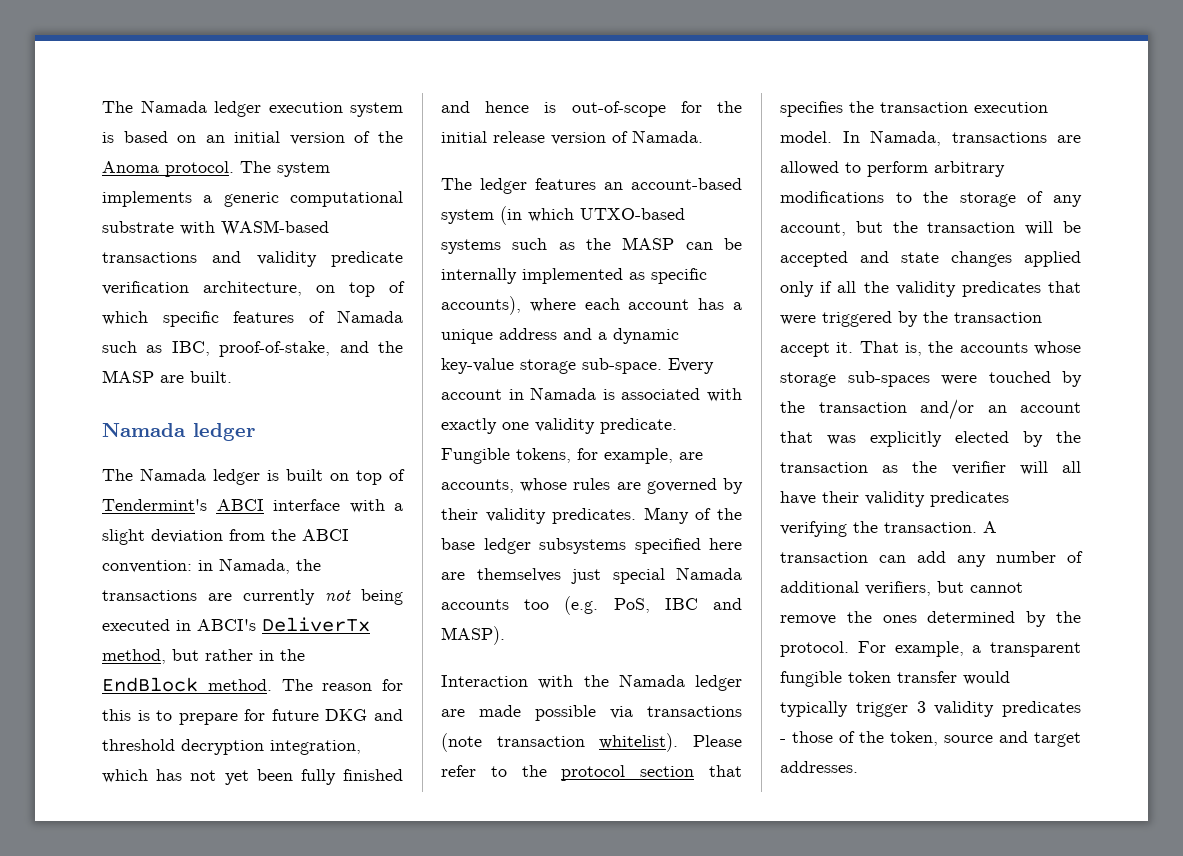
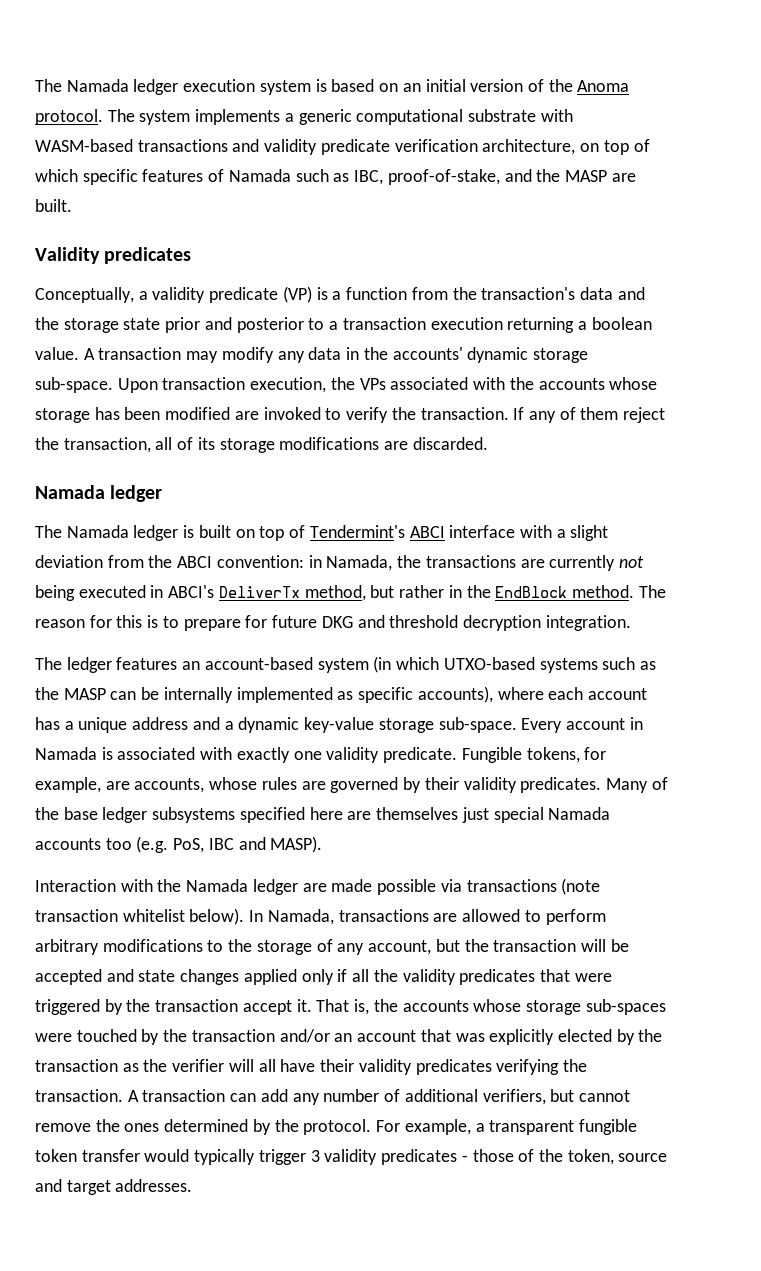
+ Validity predicates
+ Conceptually, a validity predicate (VP) is a function from the transaction's data and the storage state prior and posterior to a transaction execution returning a boolean value. A transaction may modify any data in the accounts' dynamic storage sub-space. Upon transaction execution, the VPs associated with the accounts whose storage has been modified are invoked to verify the transaction. If any of them reject the transaction, all of its storage modifications are discarded.
- The reason for this is to prepare for future DKG and threshold decryption integration, which has not yet been fully finished and hence is out-of-scope for the initial release version of Namada.
+ The reason for this is to prepare for future DKG and threshold decryption integration.
- Interaction with the Namada ledger are made possible via transactions (note transaction whitelist). Please refer to the protocol section that specifies the transaction execution model.
+ Interaction with the Namada ledger are made possible via transactions (note transaction whitelist below).

